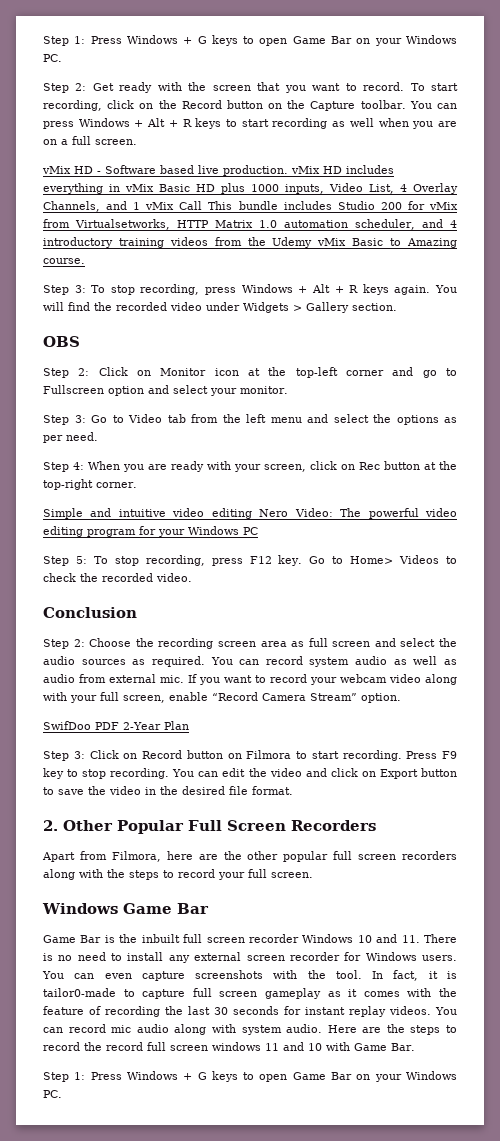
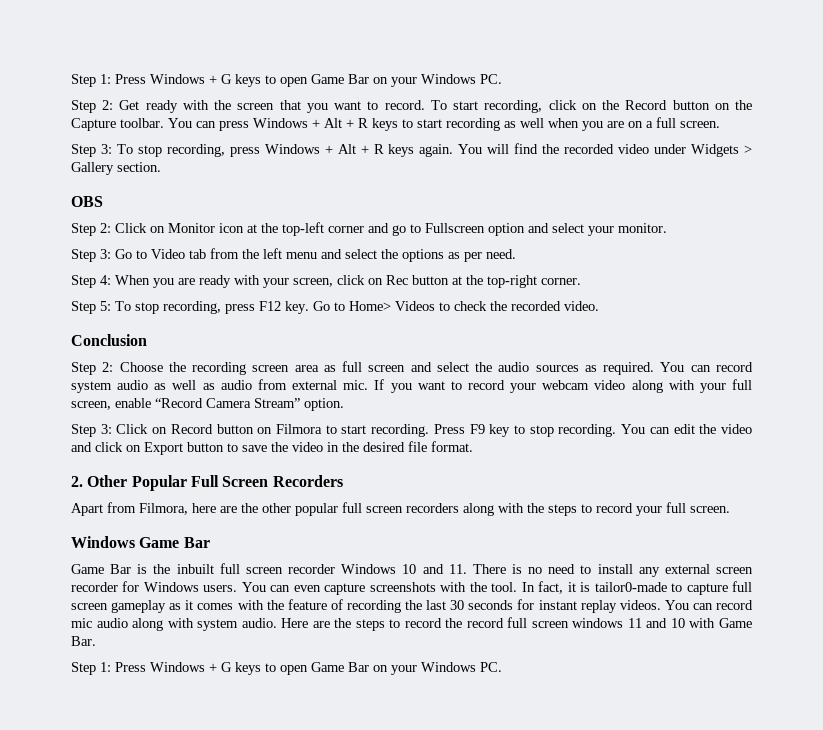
- vMix HD - Software based live production. vMix HD includes everything in vMix Basic HD plus 1000 inputs, Video List, 4 Overlay Channels, and 1 vMix Call This bundle includes Studio 200 for vMix from Virtualsetworks, HTTP Matrix 1.0 automation scheduler, and 4 introductory training videos from the Udemy vMix Basic to Amazing course.
- Simple and intuitive video editing Nero Video: The powerful video editing program for your Windows PC
- SwifDoo PDF 2-Year Plan

